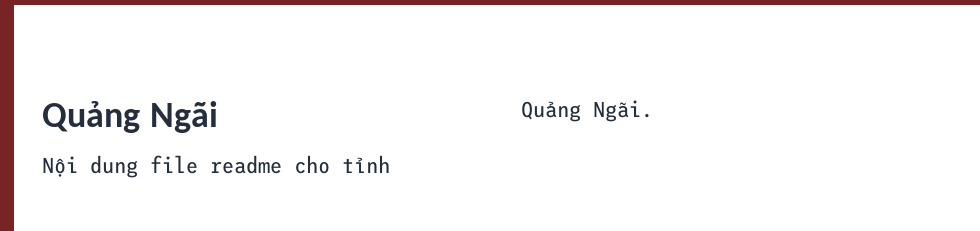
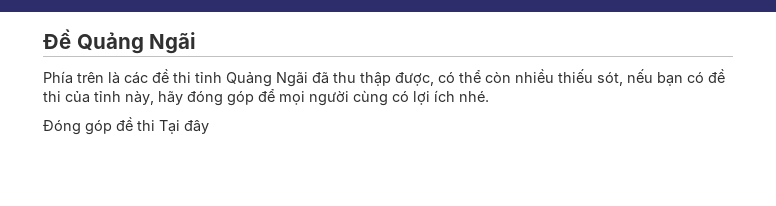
- Quảng Ngãi
+ Đề Quảng Ngãi
- Nội dung file readme cho tỉnh Quảng Ngãi.
+ Phía trên là các đề thi tỉnh Quảng Ngãi đã thu thập được, có thể còn nhiều thiếu sót, nếu bạn có đề thi của tỉnh này, hãy đóng góp để mọi người cùng có lợi ích nhé.
+ Đóng góp đề thi Tại đây

